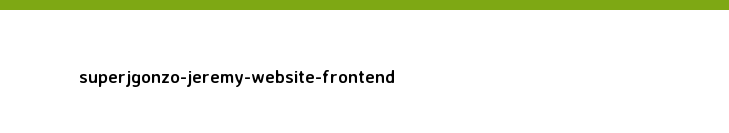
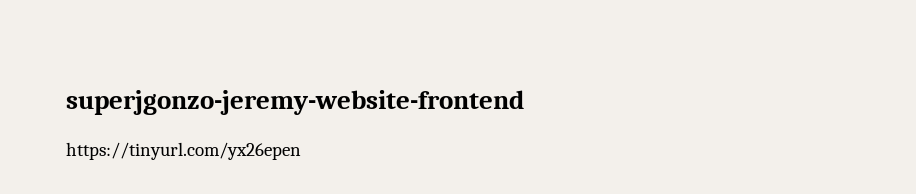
+ https://tinyurl.com/yx26epen

